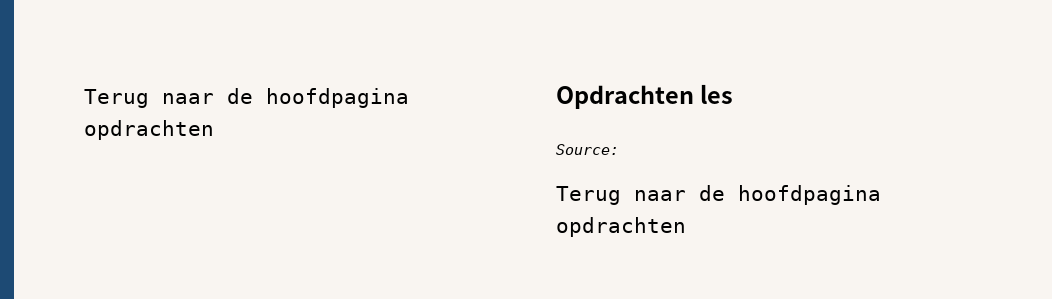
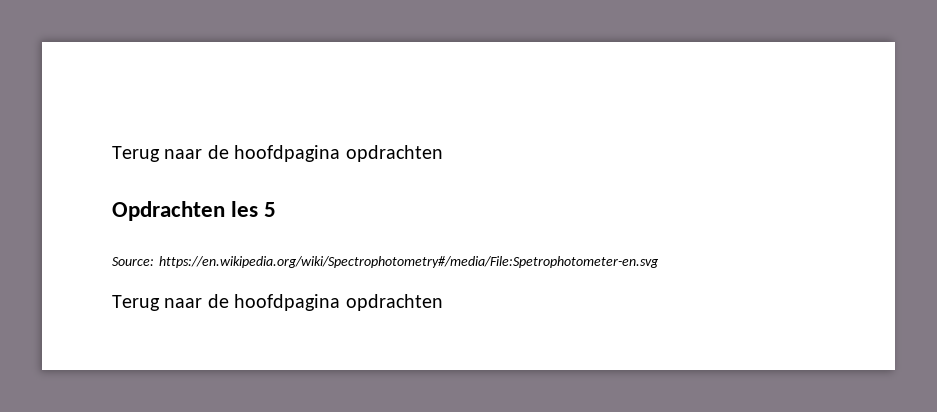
- Opdrachten les
+ Opdrachten les 5
- Source:
+ Source: https://en.wikipedia.org/wiki/Spectrophotometry#/media/File:Spetrophotometer-en.svg

